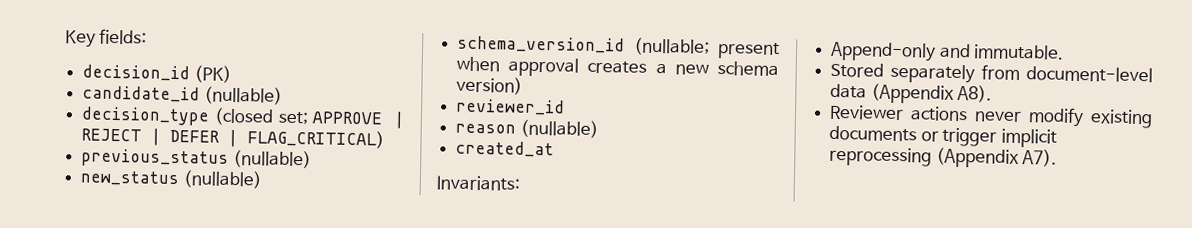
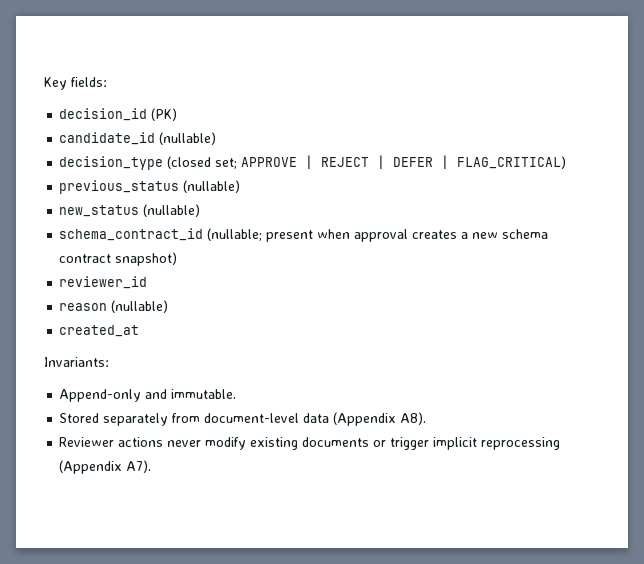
- schema_version_id (nullable; present when approval creates a new schema version)
+ schema_contract_id (nullable; present when approval creates a new schema contract snapshot)

